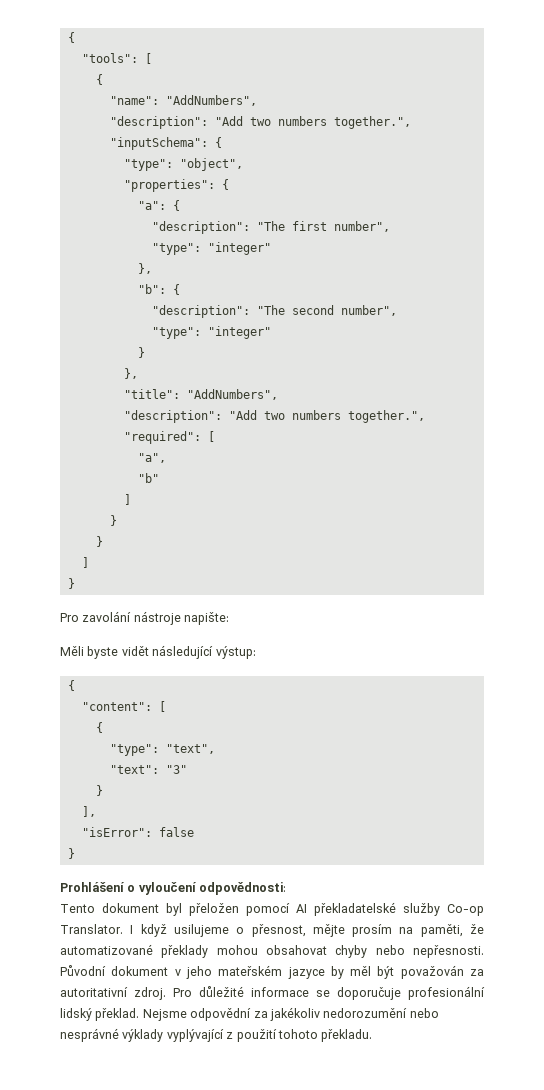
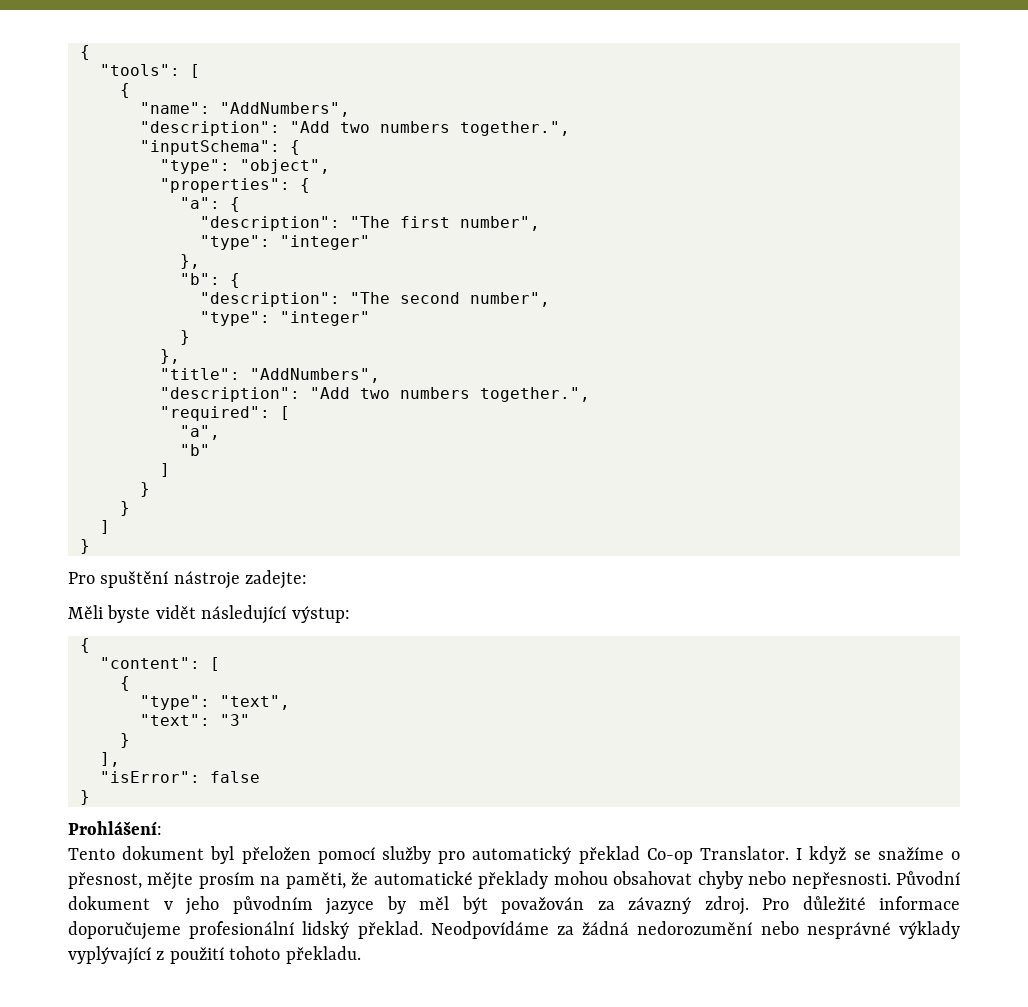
- Pro zavolání nástroje napište:
+ Pro spuštění nástroje zadejte:
- Prohlášení o vyloučení odpovědnosti:
+ Prohlášení:
- Tento dokument byl přeložen pomocí AI překladatelské služby Co-op Translator.
+ Tento dokument byl přeložen pomocí služby pro automatický překlad Co-op Translator.
- I když usilujeme o přesnost, mějte prosím na paměti, že automatizované překlady mohou obsahovat chyby nebo nepřesnosti.
+ I když se snažíme o přesnost, mějte prosím na paměti, že automatické překlady mohou obsahovat chyby nebo nepřesnosti.
- Původní dokument v jeho mateřském jazyce by měl být považován za autoritativní zdroj.
+ Původní dokument v jeho původním jazyce by měl být považován za závazný zdroj.
- Pro důležité informace se doporučuje profesionální lidský překlad.
+ Pro důležité informace doporučujeme profesionální lidský překlad.
- Nejsme odpovědní za jakékoliv nedorozumění nebo nesprávné výklady vyplývající z použití tohoto překladu.
+ Neodpovídáme za žádná nedorozumění nebo nesprávné výklady vyplývající z použití tohoto překladu.

